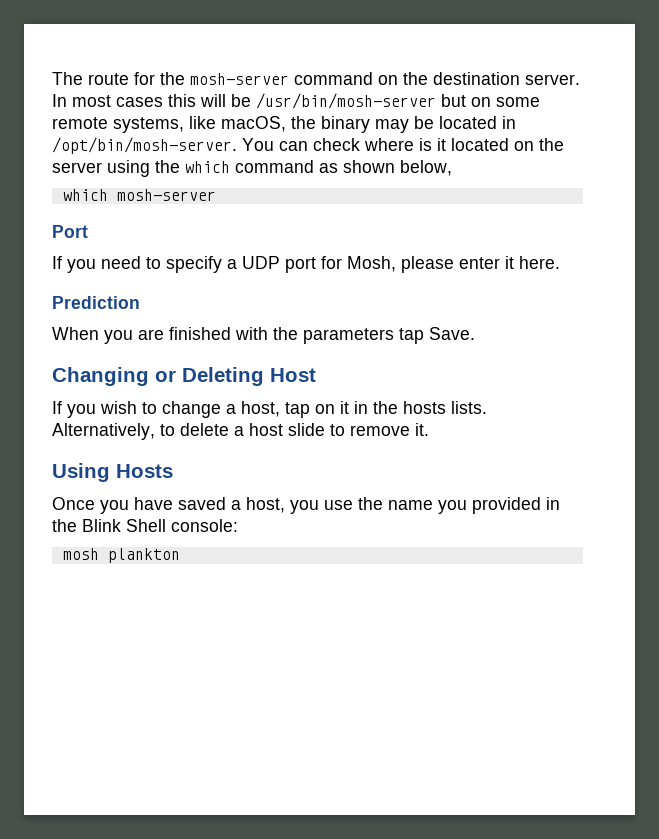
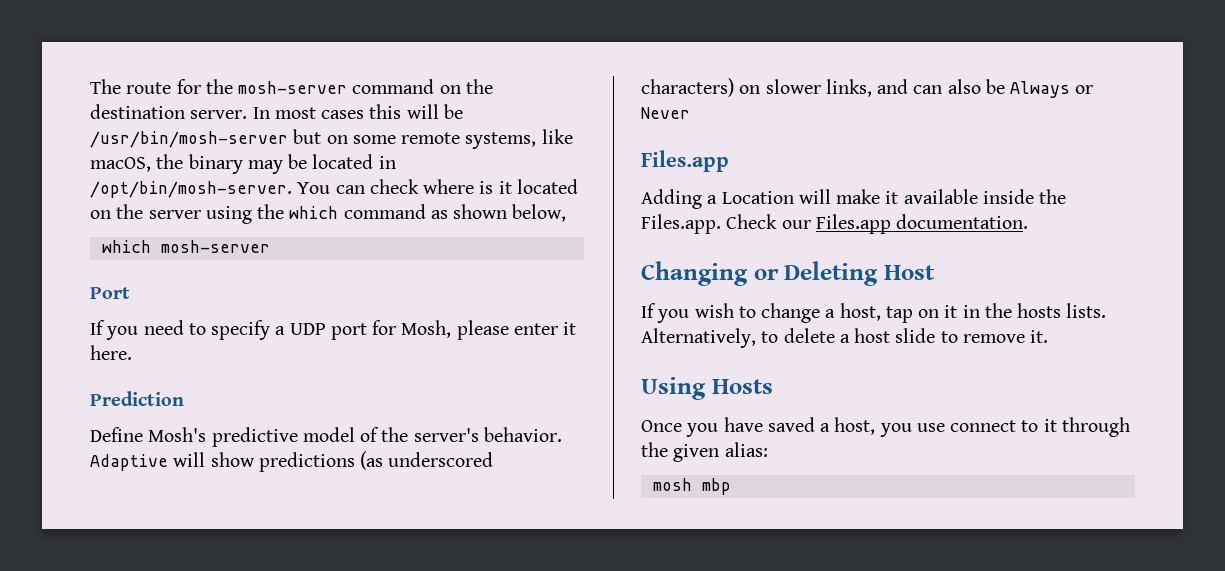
- When you are finished with the parameters tap Save.
+ Define Mosh's predictive model of the server's behavior. Adaptive will show predictions (as underscored characters) on slower links, and can also be Always or Never
+ Files.app
+ Adding a Location will make it available inside the Files.app. Check our Files.app documentation.
- Once you have saved a host, you use the name you provided in the Blink Shell console:
+ Once you have saved a host, you use connect to it through the given alias:
- mosh plankton
+ mosh mbp

